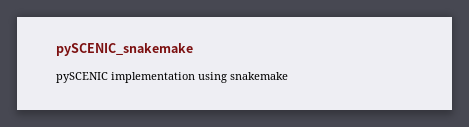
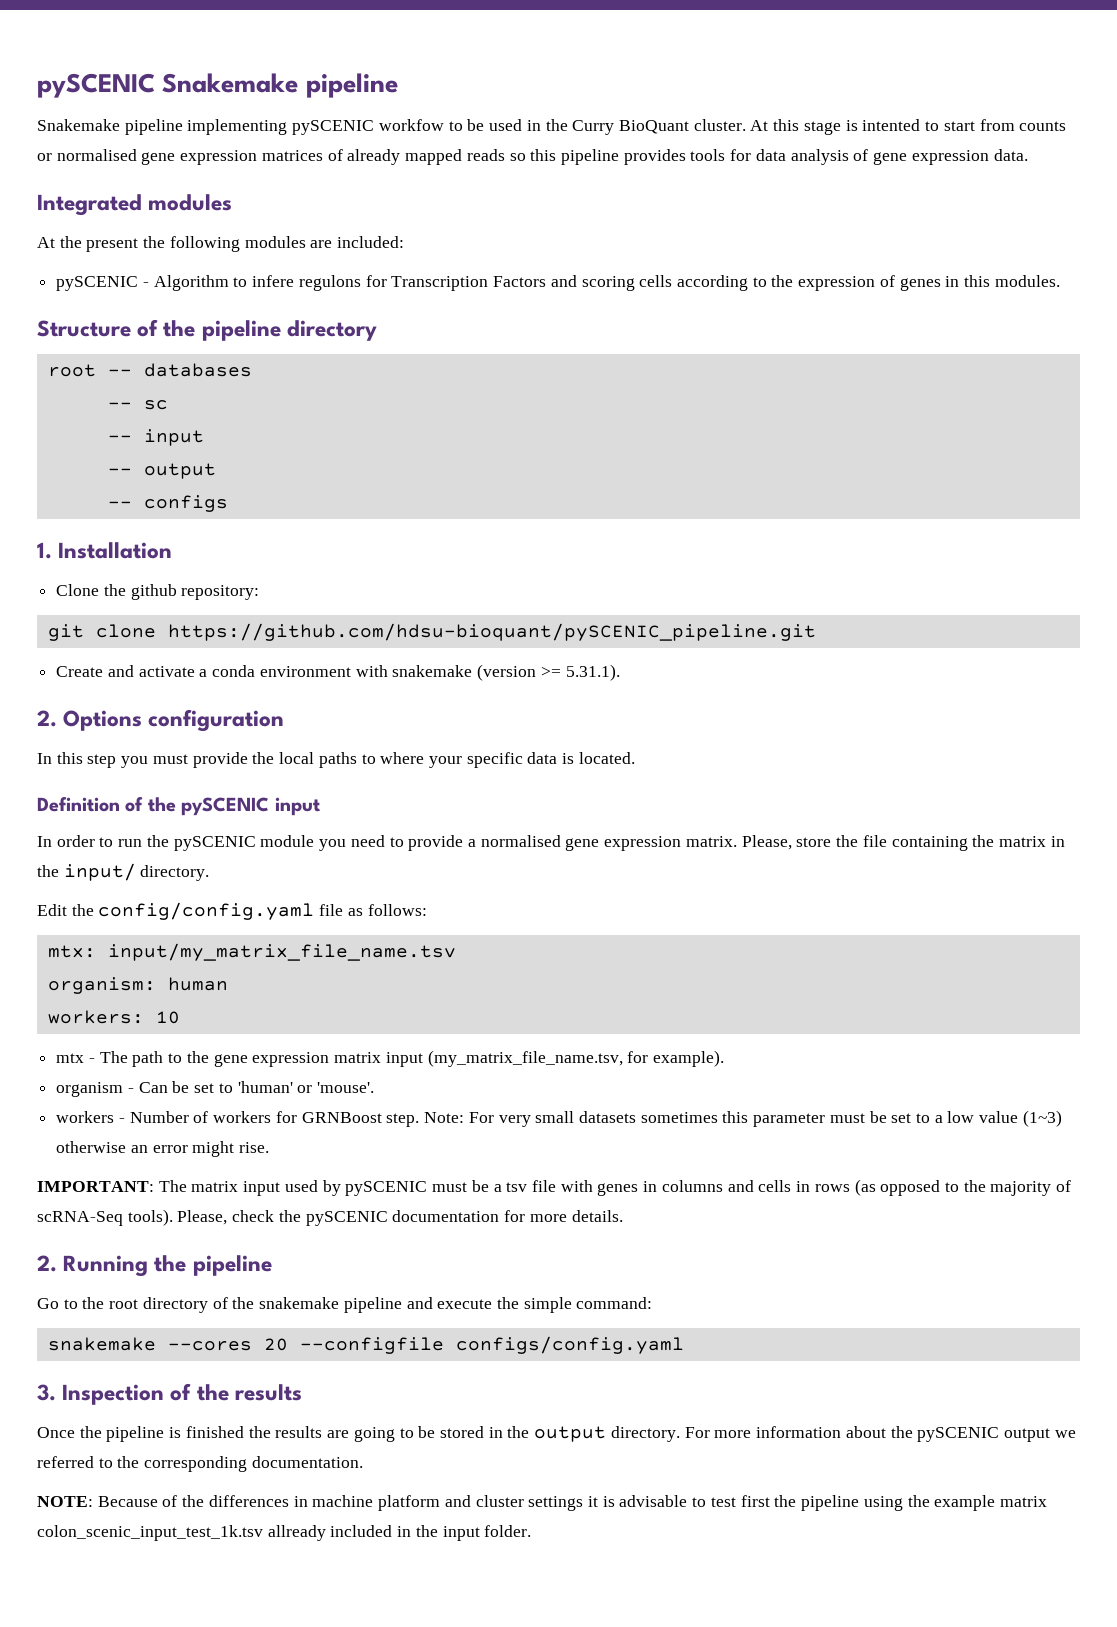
- pySCENIC_snakemake
- pySCENIC implementation using snakemake
+ pySCENIC Snakemake pipeline
+ Snakemake pipeline implementing pySCENIC workfow to be used in the Curry BioQuant cluster. At this stage is intented to start from counts or normalised gene expression matrices of already mapped reads so this pipeline provides tools for data analysis of gene expression data.
+ Integrated modules
+ At the present the following modules are included:
+ pySCENIC - Algorithm to infere regulons for Transcription Factors and scoring cells according to the expression of genes in this modules.
+ Structure of the pipeline directory
+ root -- databases
+ -- sc
+ -- input
+ -- output
+ -- configs
+ 1. Installation
+ Clone the github repository:
+ git clone https://github.com/hdsu-bioquant/pySCENIC_pipeline.git
+ Create and activate a conda environment with snakemake (version >= 5.31.1).
+ 2. Options configuration
+ In this step you must provide the local paths to where your specific data is located.
+ Definition of the pySCENIC input
+ In order to run the pySCENIC module you need to provide a normalised gene expression matrix. Please, store the file containing the matrix in the input/ directory.
+ Edit the config/config.yaml file as follows:
+ mtx: input/my_matrix_file_name.tsv
+ organism: human
+ workers: 10
+ mtx - The path to the gene expression matrix input (my_matrix_file_name.tsv, for example).
+ organism - Can be set to 'human' or 'mouse'.
+ workers - Number of workers for GRNBoost step. Note: For very small datasets sometimes this parameter must be set to a low value (1~3) otherwise an error might rise.
+ IMPORTANT: The matrix input used by pySCENIC must be a tsv file with genes in columns and cells in rows (as opposed to the majority of scRNA-Seq tools). Please, check the pySCENIC documentation for more details.
+ 2. Running the pipeline
+ Go to the root directory of the snakemake pipeline and execute the simple command:
+ snakemake --cores 20 --configfile configs/config.yaml
+ 3. Inspection of the results
+ Once the pipeline is finished the results are going to be stored in the output directory. For more information about the pySCENIC output we referred to the corresponding documentation.
+ NOTE: Because of the differences in machine platform and cluster settings it is advisable to test first the pipeline using the example matrix colon_scenic_input_test_1k.tsv allready included in the input folder.

